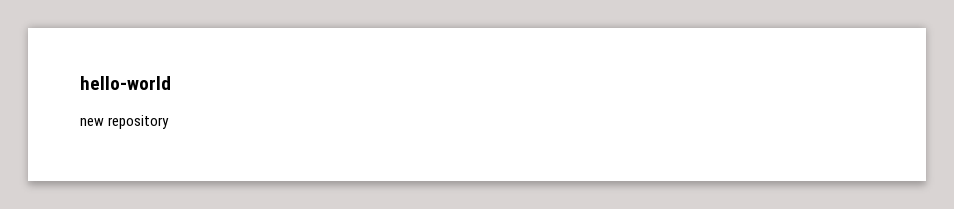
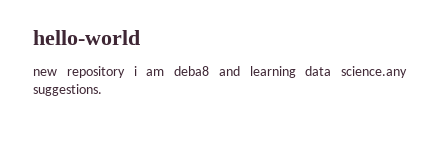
- new repository
+ new repository i am deba8 and learning data science.any suggestions.

